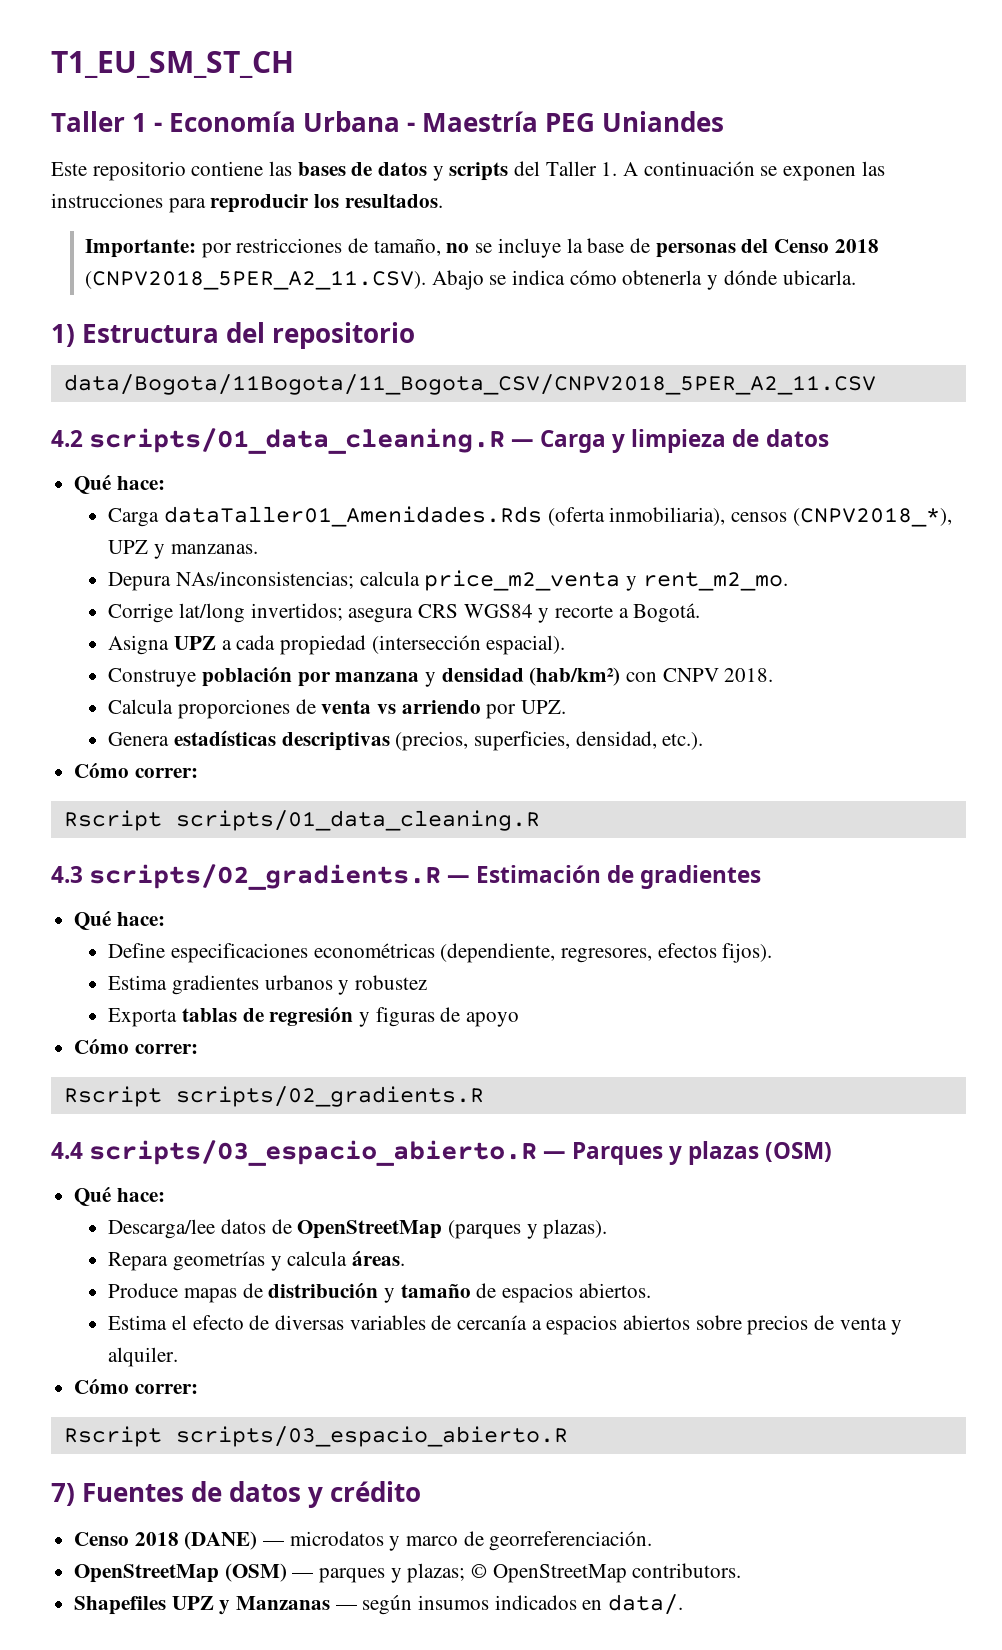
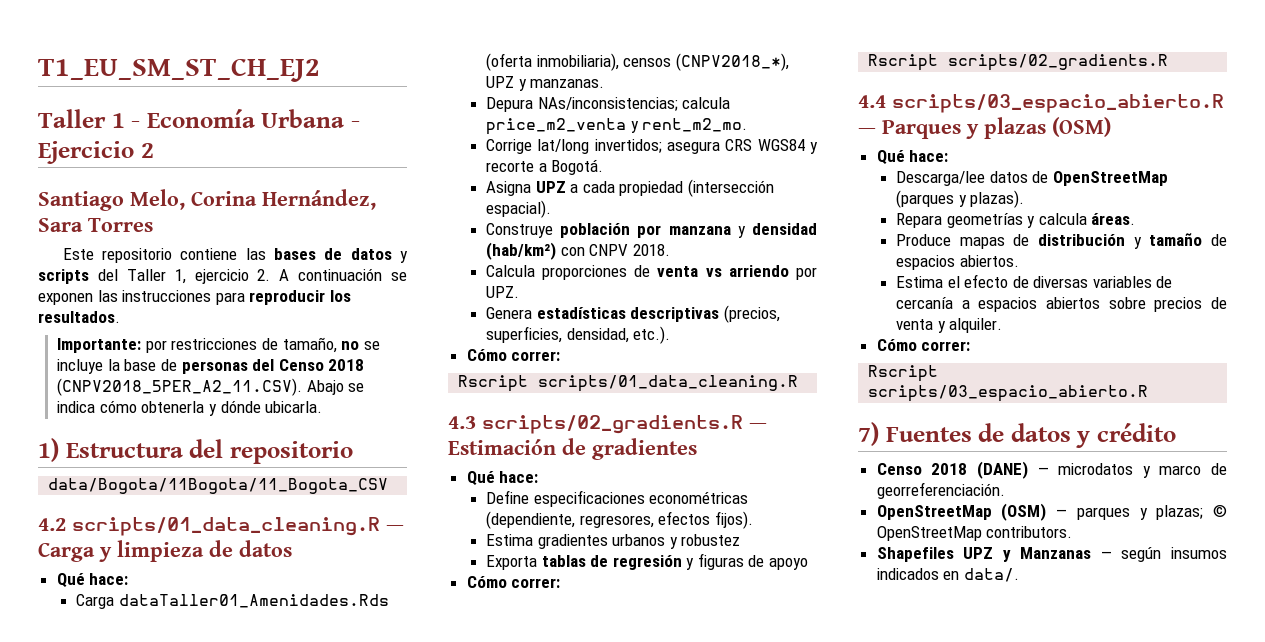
- T1_EU_SM_ST_CH
+ T1_EU_SM_ST_CH_EJ2
- Taller 1 - Economía Urbana - Maestría PEG Uniandes
+ Taller 1 - Economía Urbana - Ejercicio 2
+ Santiago Melo, Corina Hernández, Sara Torres
- Este repositorio contiene las bases de datos y scripts del Taller 1. A continuación se exponen las instrucciones para reproducir los resultados.
+ Este repositorio contiene las bases de datos y scripts del Taller 1, ejercicio 2. A continuación se exponen las instrucciones para reproducir los resultados.
- data/Bogota/11Bogota/11_Bogota_CSV/CNPV2018_5PER_A2_11.CSV
+ data/Bogota/11Bogota/11_Bogota_CSV

